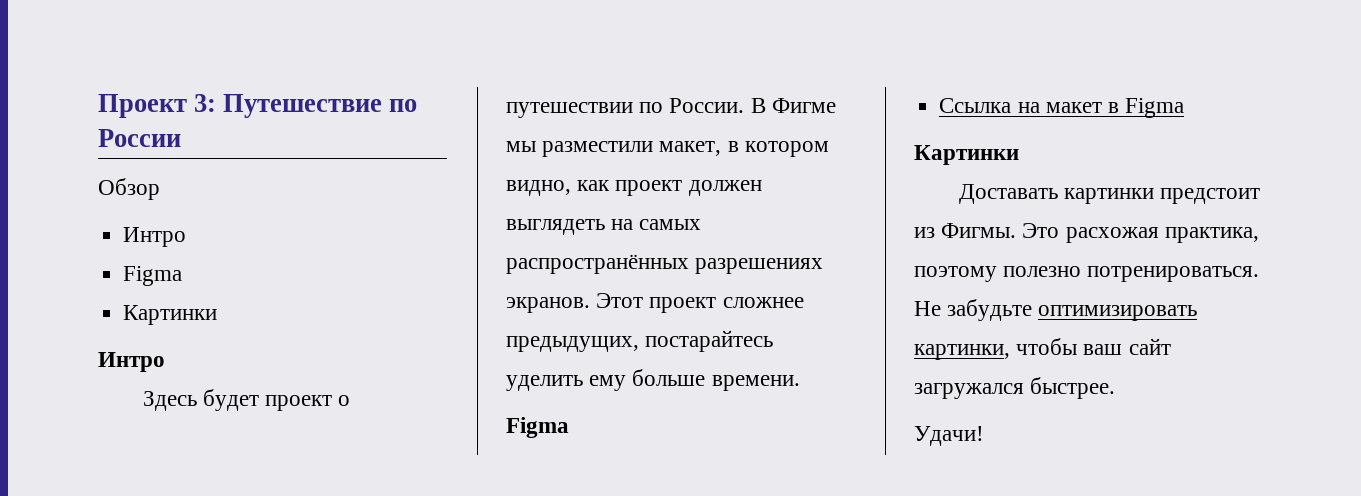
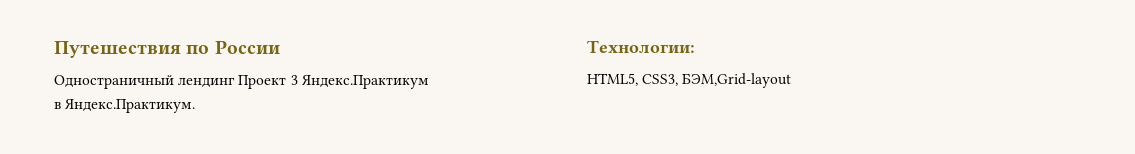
- Проект 3: Путешествие по России
+ Путешествия по России
- Обзор
- Интро
- Figma
- Картинки
- Интро
- Здесь будет проект о путешествии по России. В Фигме мы разместили макет, в котором видно, как проект должен выглядеть на самых распространённых разрешениях экранов. Этот проект сложнее предыдущих, постарайтесь уделить ему больше времени.
- Figma
- Ссылка на макет в Figma
- Картинки
- Доставать картинки предстоит из Фигмы. Это расхожая практика, поэтому полезно потренироваться. Не забудьте оптимизировать картинки, чтобы ваш сайт загружался быстрее.
- Удачи!
+ Одностраничный лендинг Проект 3 Яндекс.Практикум
+ в Яндекс.Практикум.
+ Технологии:
+ HTML5, CSS3, БЭМ,Grid-layout

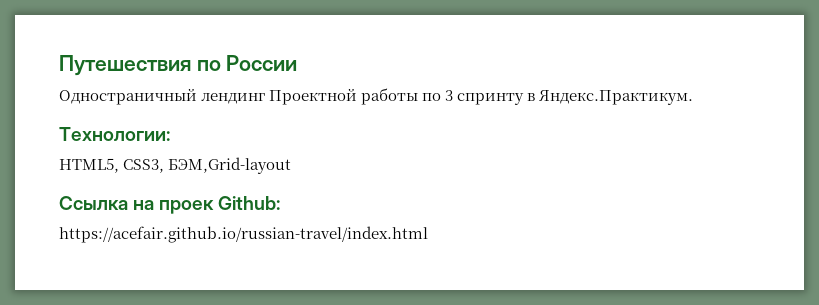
- Одностраничный лендинг Проект 3 Яндекс.Практикум
- в Яндекс.Практикум.
+ Одностраничный лендинг Проектной работы по 3 спринту в Яндекс.Практикум.
+ Ссылка на проек Github:
+ https://acefair.github.io/russian-travel/index.html

